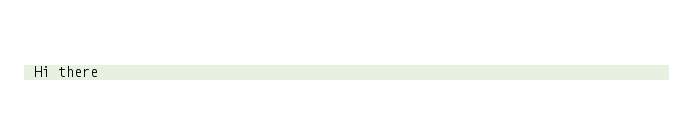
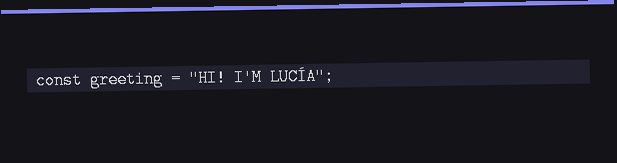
- Hi there
+ const greeting = "HI! I'M LUCÍA";

